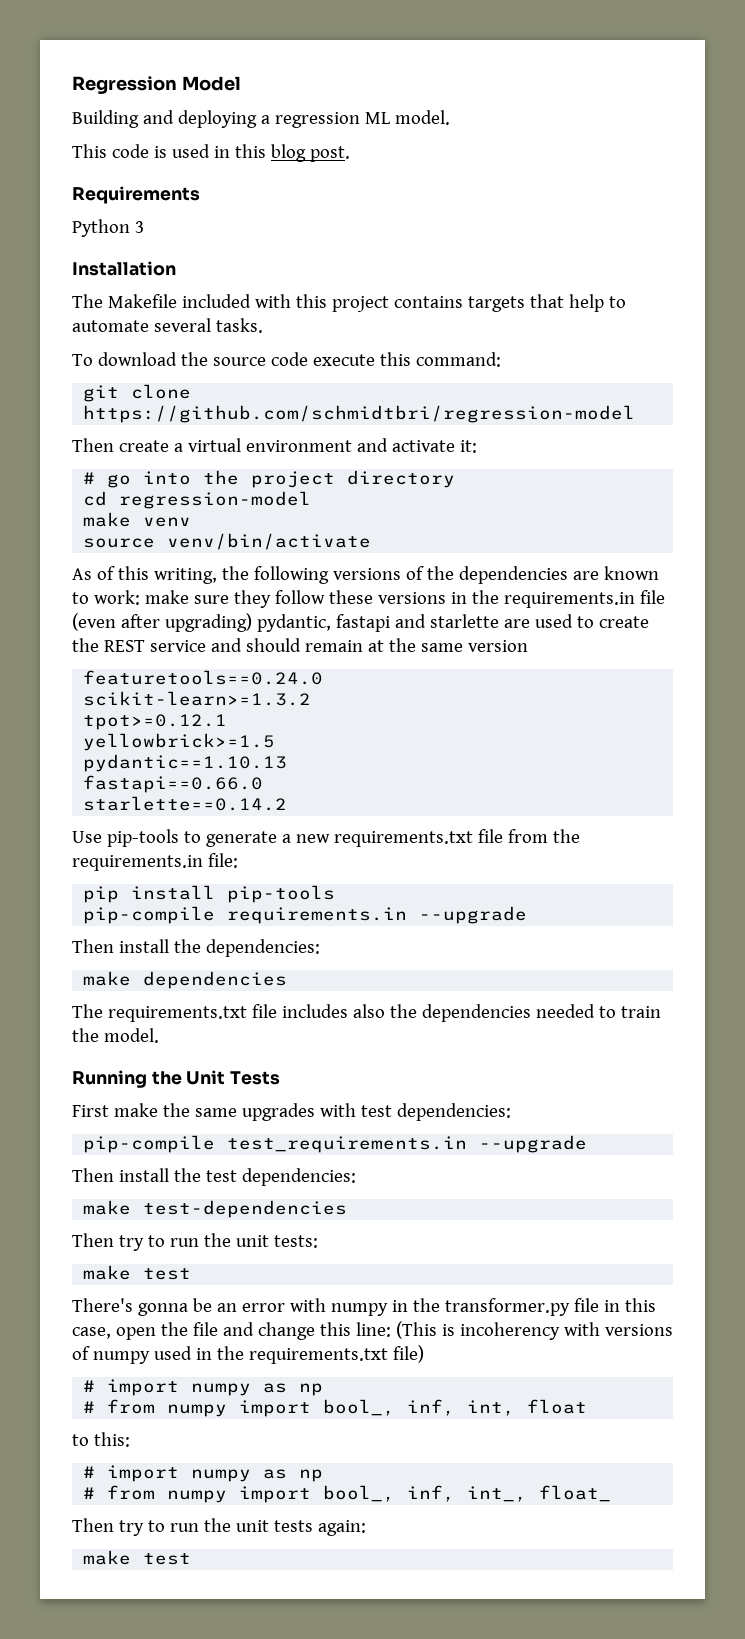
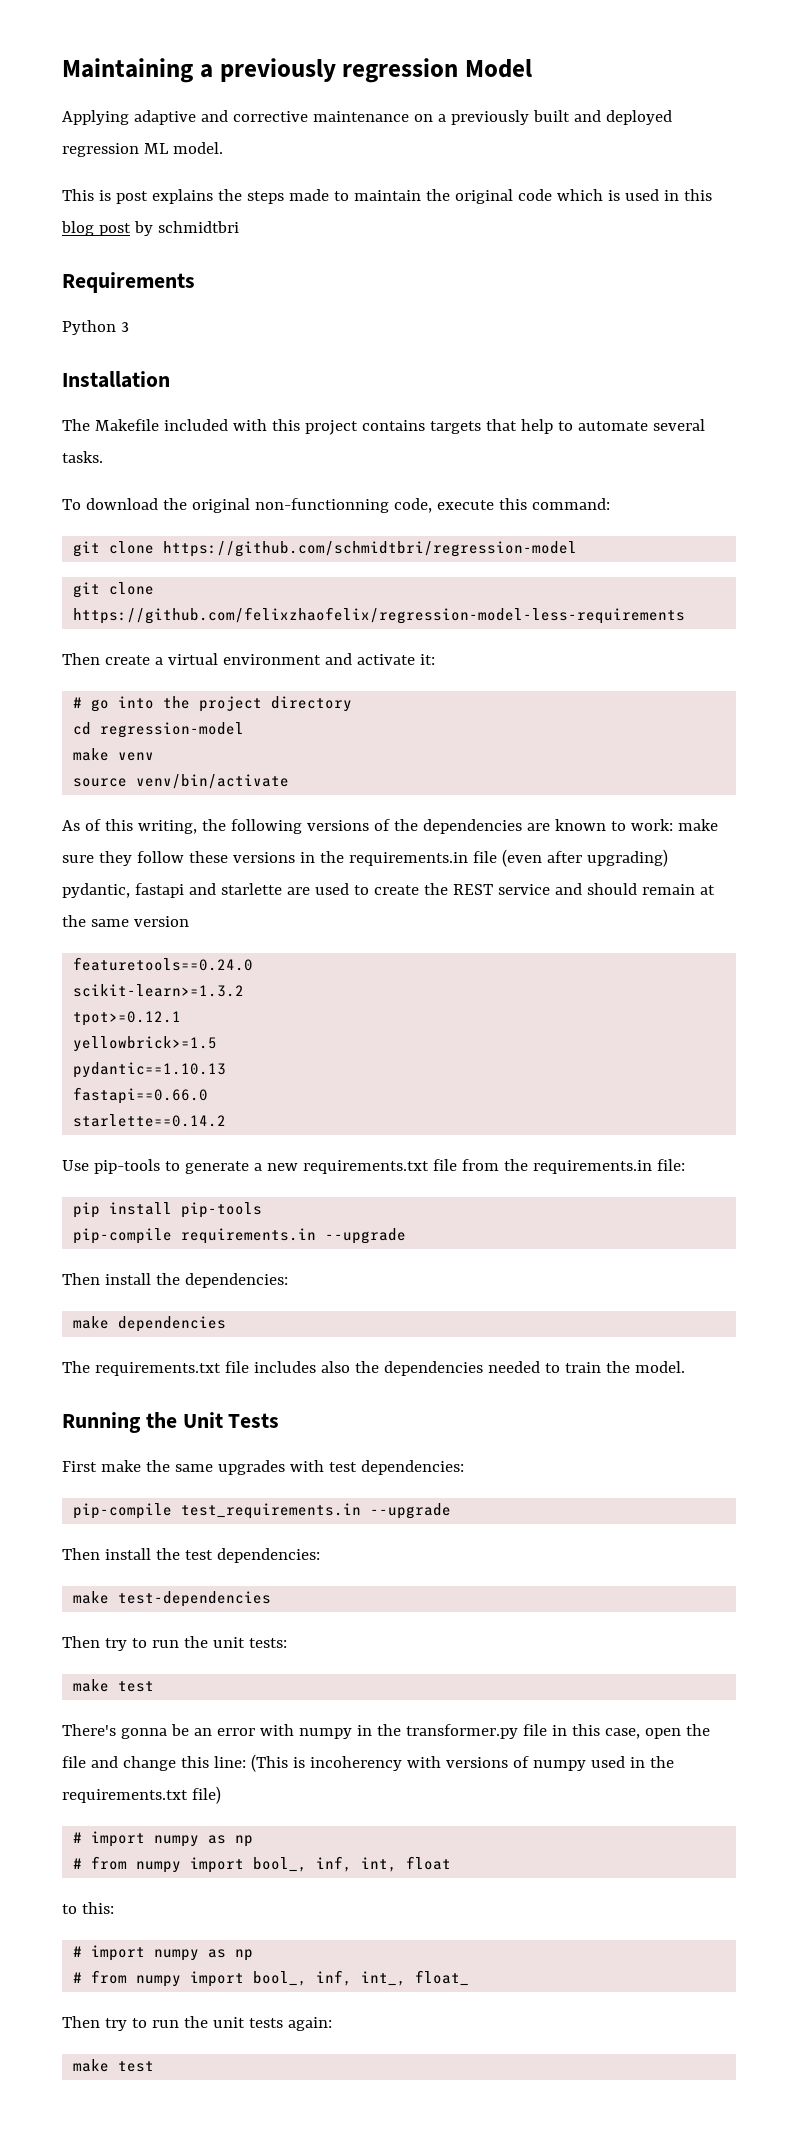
- Regression Model
- Building and deploying a regression ML model.
- This code is used in this blog post.
+ Maintaining a previously regression Model
+ Applying adaptive and corrective maintenance on a previously built and deployed regression ML model.
+ This is post explains the steps made to maintain the original code which is used in this blog post by schmidtbri
- To download the source code execute this command:
+ To download the original non-functionning code, execute this command:
+ git clone https://github.com/felixzhaofelix/regression-model-less-requirements

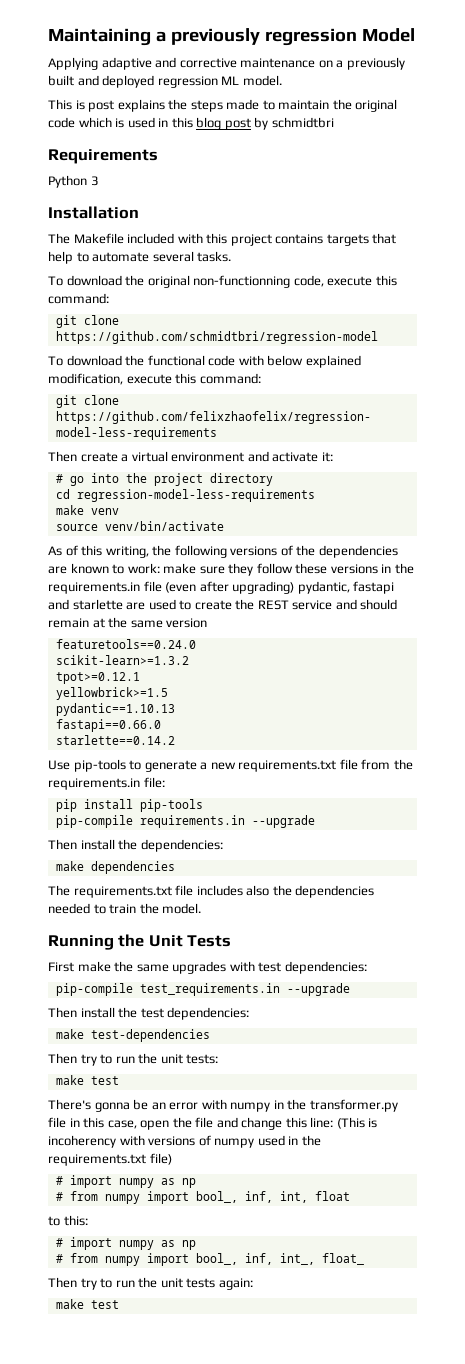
+ To download the functional code with below explained modification, execute this command:
- cd regression-model
+ cd regression-model-less-requirements

